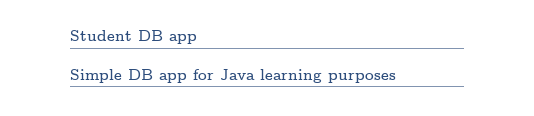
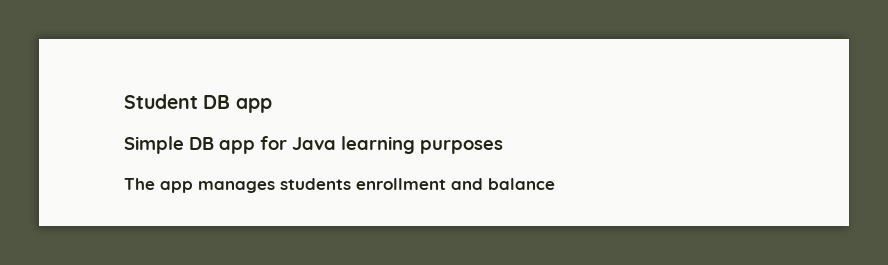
+ The app manages students enrollment and balance

